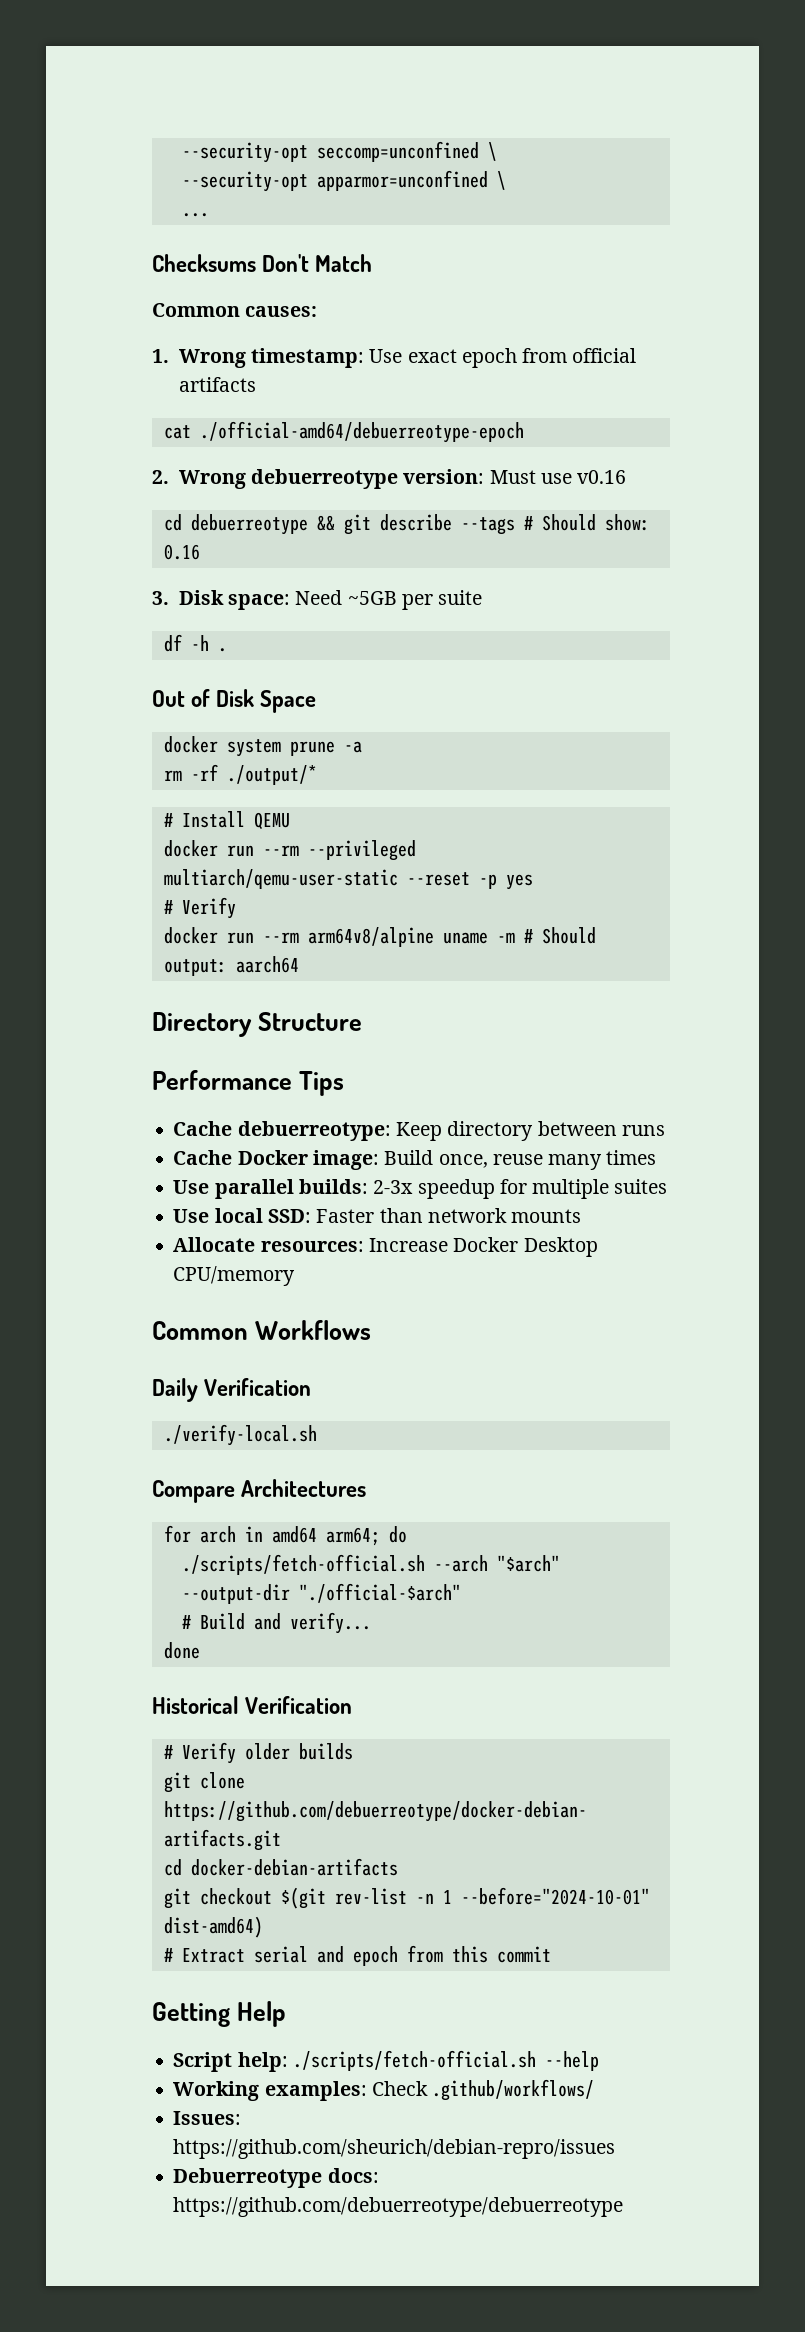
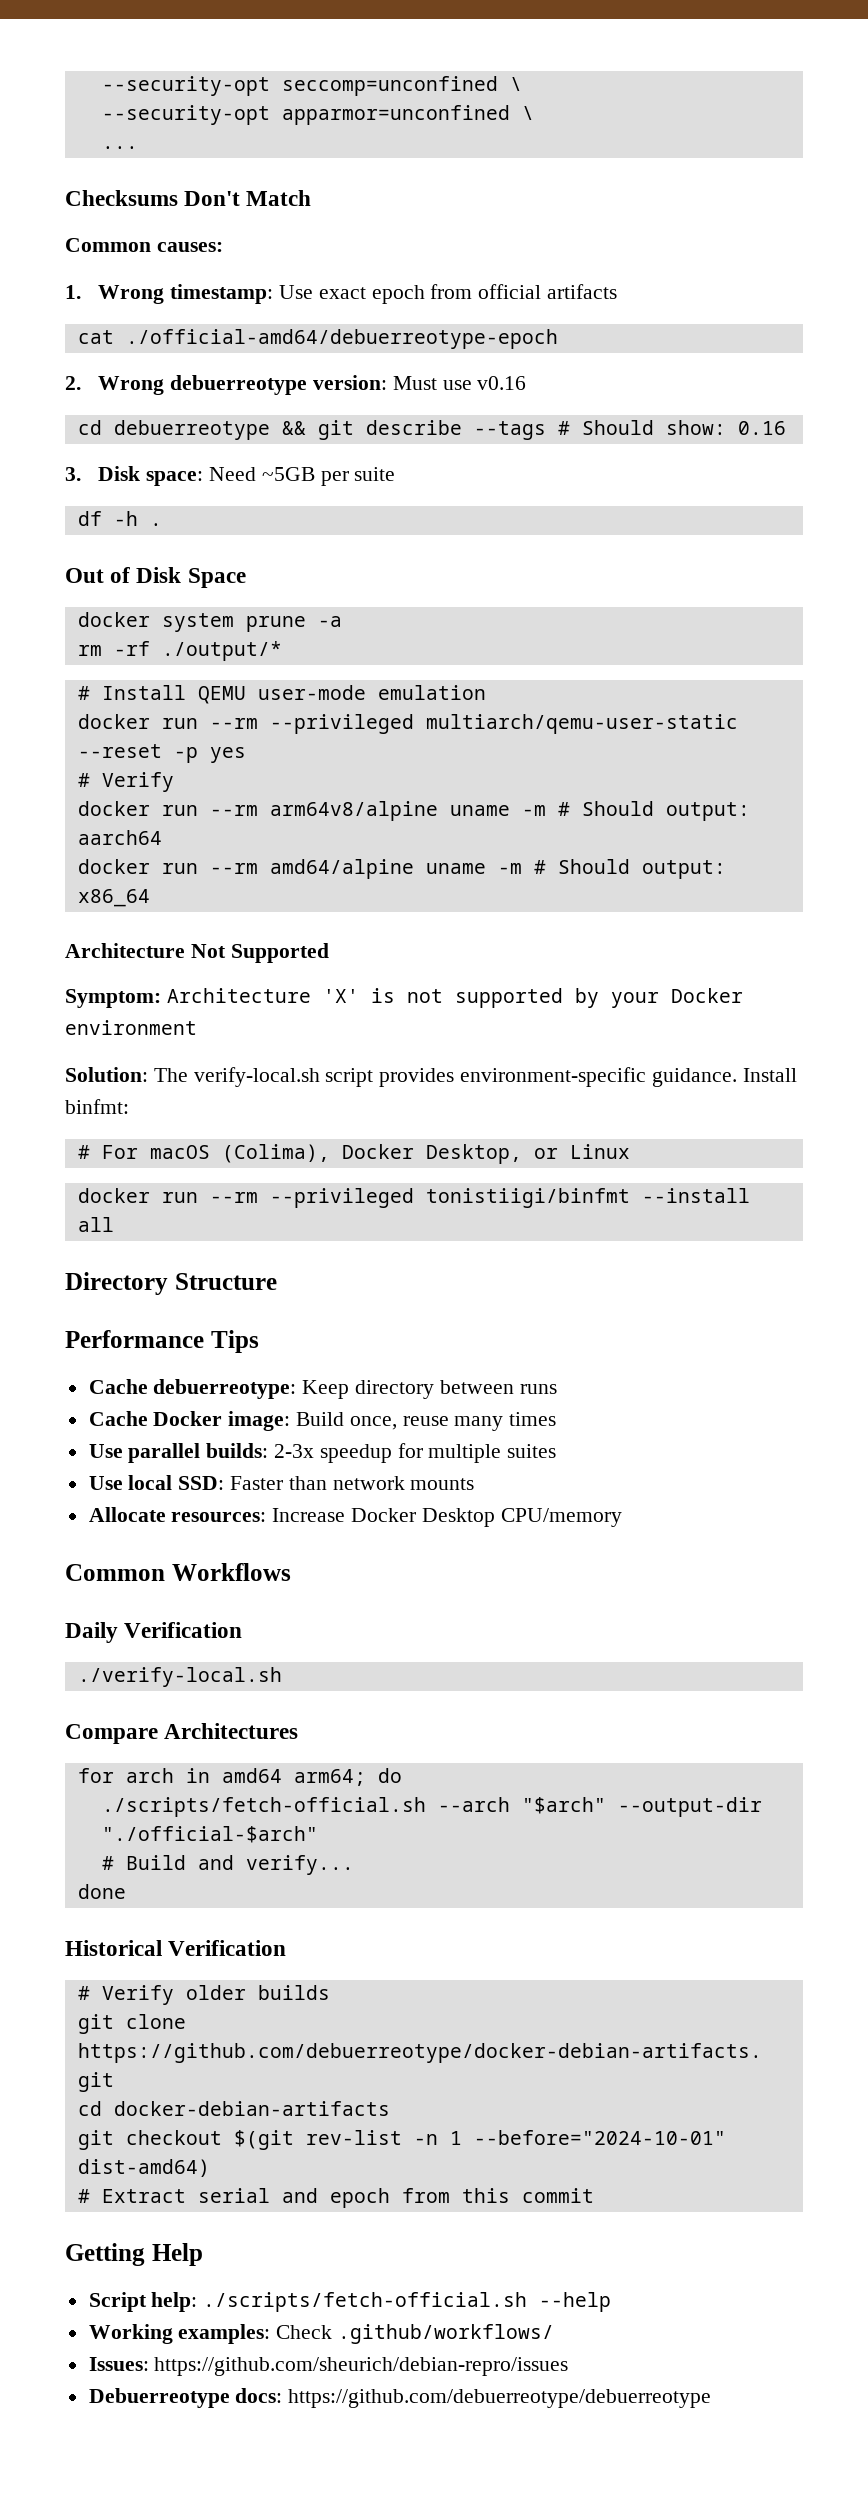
- # Install QEMU
+ # Install QEMU user-mode emulation
+ docker run --rm amd64/alpine uname -m # Should output: x86_64
+ Architecture Not Supported
+ Symptom: Architecture 'X' is not supported by your Docker environment
+ Solution: The verify-local.sh script provides environment-specific guidance. Install binfmt:
+ # For macOS (Colima), Docker Desktop, or Linux
+ docker run --rm --privileged tonistiigi/binfmt --install all

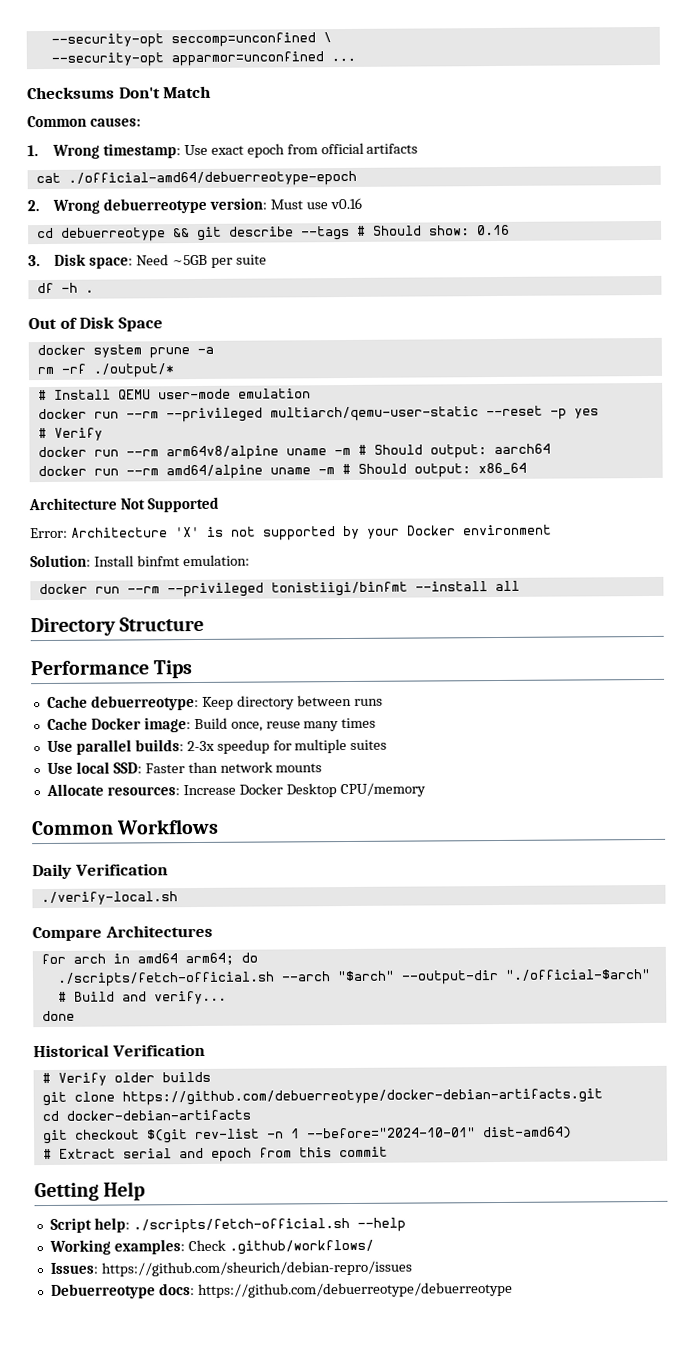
- --security-opt apparmor=unconfined \
- ...
+ --security-opt apparmor=unconfined ...
- Symptom: Architecture 'X' is not supported by your Docker environment
+ Error: Architecture 'X' is not supported by your Docker environment
- Solution: The verify-local.sh script provides environment-specific guidance. Install binfmt:
- # For macOS (Colima), Docker Desktop, or Linux
+ Solution: Install binfmt emulation:

